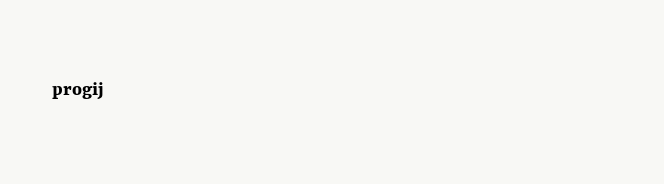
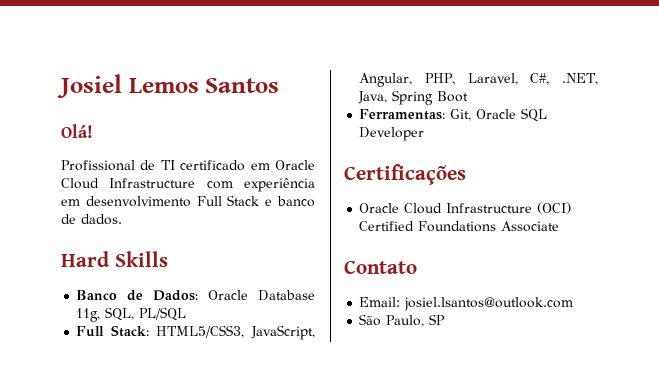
- progij
+ Josiel Lemos Santos
+ Olá!
+ Profissional de TI certificado em Oracle Cloud Infrastructure com experiência em desenvolvimento Full Stack e banco de dados.
+ Hard Skills
+ Banco de Dados: Oracle Database 11g, SQL, PL/SQL
+ Full Stack: HTML5/CSS3, JavaScript, Angular, PHP, Laravel, C#, .NET, Java, Spring Boot
+ Ferramentas: Git, Oracle SQL Developer
+ Certificações
+ Oracle Cloud Infrastructure (OCI) Certified Foundations Associate
+ Contato
+ Email: josiel.lsantos@outlook.com
+ São Paulo, SP

